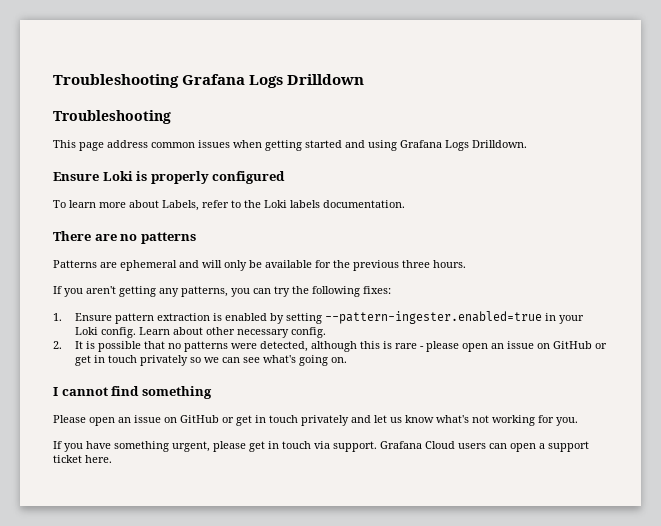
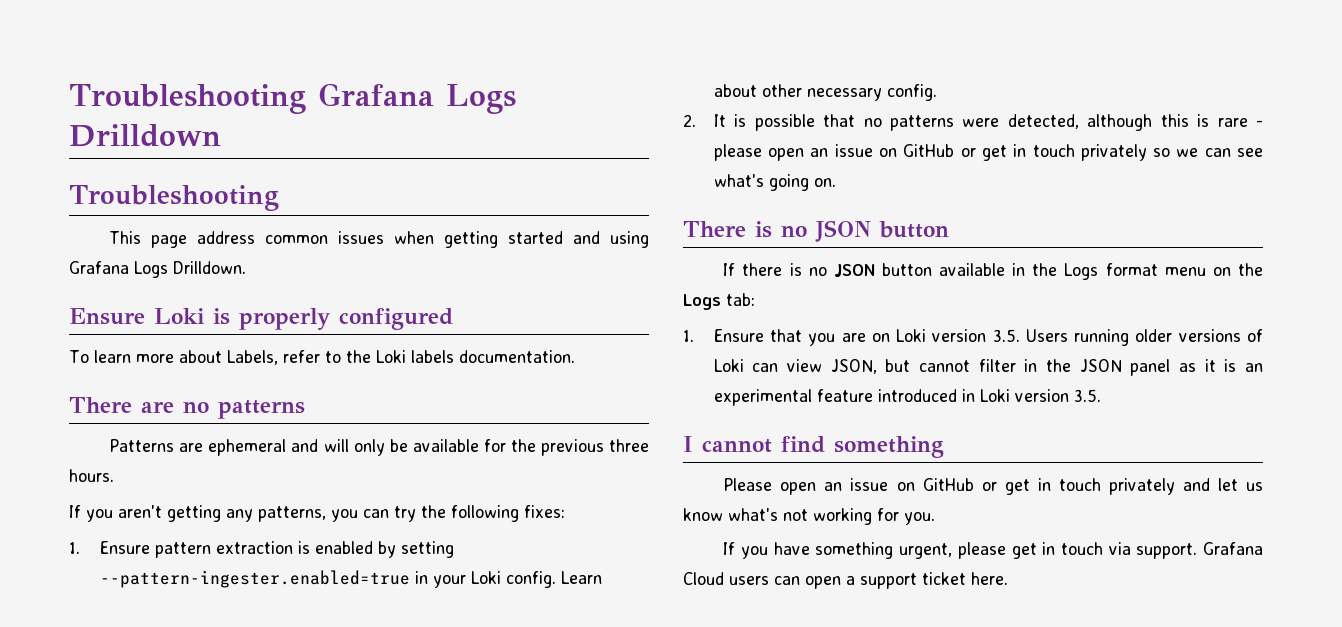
+ There is no JSON button
+ If there is no JSON button available in the Logs format menu on the Logs tab:
+ 1. Ensure that you are on Loki version 3.5. Users running older versions of Loki can view JSON, but cannot filter in the JSON panel as it is an experimental feature introduced in Loki version 3.5.

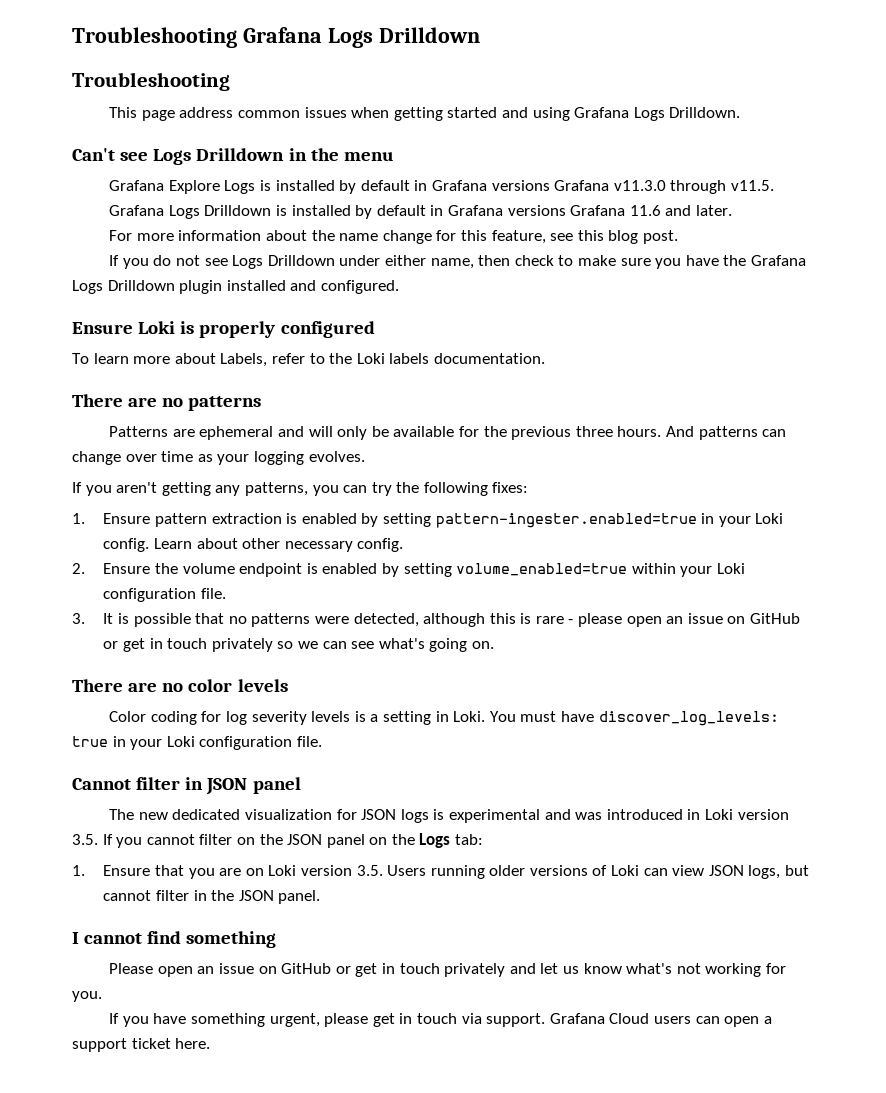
+ Can't see Logs Drilldown in the menu
+ Grafana Explore Logs is installed by default in Grafana versions Grafana v11.3.0 through v11.5.
+ Grafana Logs Drilldown is installed by default in Grafana versions Grafana 11.6 and later.
+ For more information about the name change for this feature, see this blog post.
+ If you do not see Logs Drilldown under either name, then check to make sure you have the Grafana Logs Drilldown plugin installed and configured.
+ And patterns can change over time as your logging evolves.
- 1. Ensure pattern extraction is enabled by setting --pattern-ingester.enabled=true in your Loki config.
+ 1. Ensure pattern extraction is enabled by setting pattern-ingester.enabled=true in your Loki config.
- 2. It is possible that no patterns were detected, although this is rare - please open an issue on GitHub or get in touch privately so we can see what's going on.
+ 2. Ensure the volume endpoint is enabled by setting volume_enabled=true within your Loki configuration file.
+ 3. It is possible that no patterns were detected, although this is rare - please open an issue on GitHub or get in touch privately so we can see what's going on.
- There is no JSON button
- If there is no JSON button available in the Logs format menu on the Logs tab:
+ There are no color levels
+ Color coding for log severity levels is a setting in Loki. You must have discover_log_levels: true in your Loki configuration file.
+ Cannot filter in JSON panel
+ The new dedicated visualization for JSON logs is experimental and was introduced in Loki version 3.5. If you cannot filter on the JSON panel on the Logs tab:
- 1. Ensure that you are on Loki version 3.5. Users running older versions of Loki can view JSON, but cannot filter in the JSON panel as it is an experimental feature introduced in Loki version 3.5.
+ 1. Ensure that you are on Loki version 3.5. Users running older versions of Loki can view JSON logs, but cannot filter in the JSON panel.

